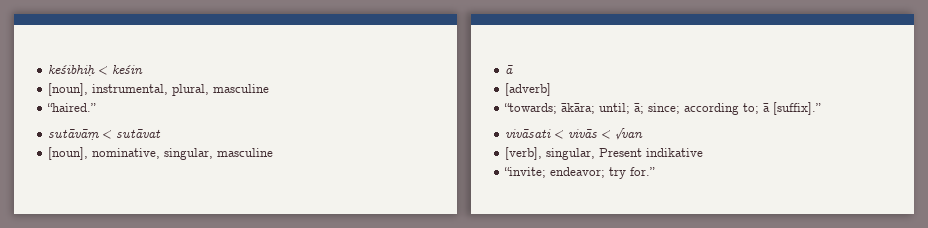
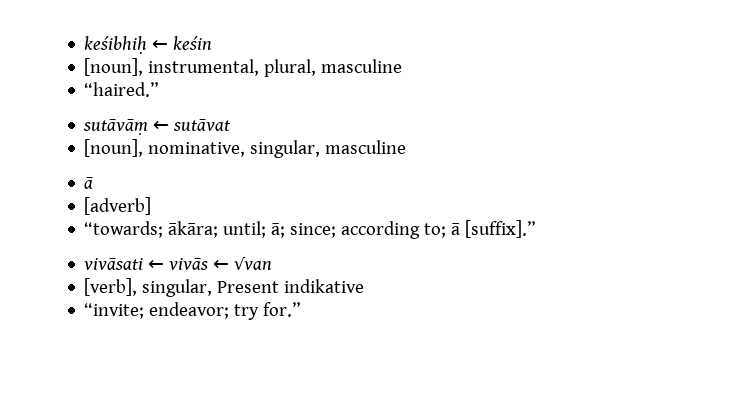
- keśibhiḥ < keśin
+ keśibhiḥ ← keśin
- sutāvāṃ < sutāvat
+ sutāvāṃ ← sutāvat
- vivāsati < vivās < √van
+ vivāsati ← vivās ← √van

